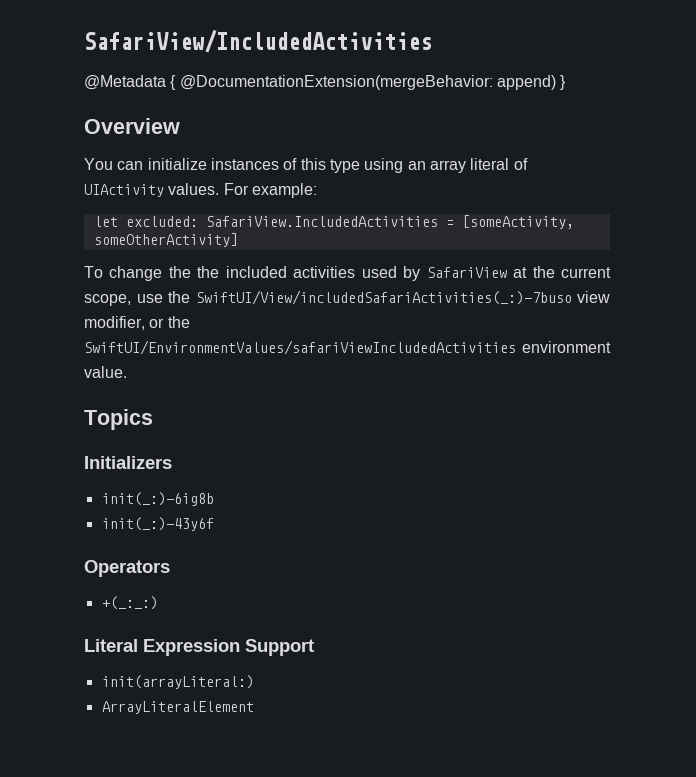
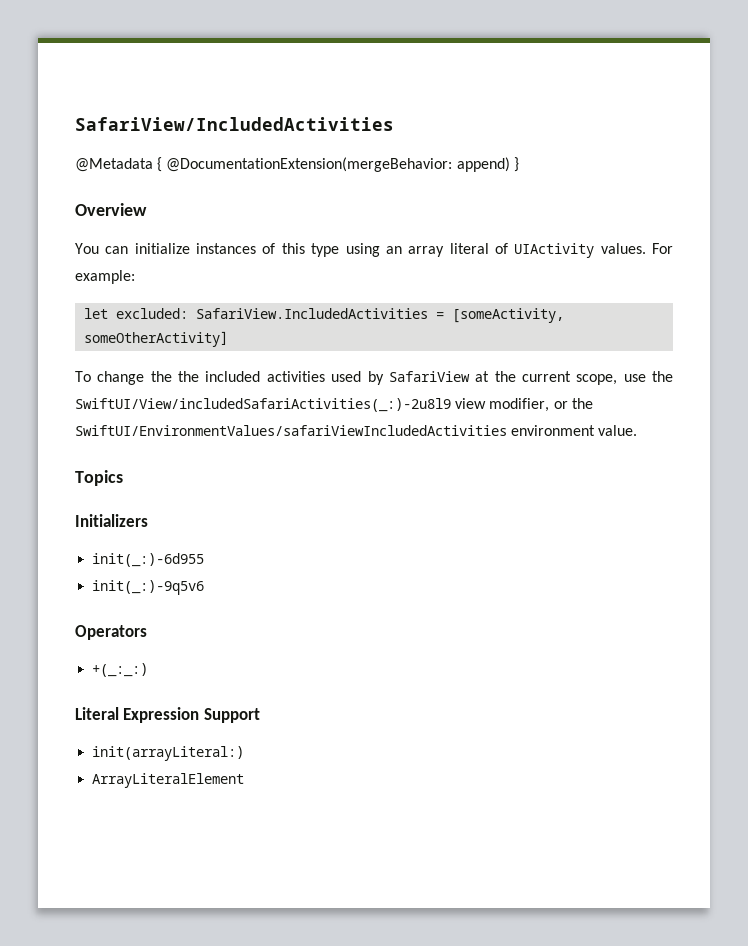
- To change the the included activities used by SafariView at the current scope, use the SwiftUI/View/includedSafariActivities(_:)-7buso view modifier, or the SwiftUI/EnvironmentValues/safariViewIncludedActivities environment value.
+ To change the the included activities used by SafariView at the current scope, use the SwiftUI/View/includedSafariActivities(_:)-2u8l9 view modifier, or the SwiftUI/EnvironmentValues/safariViewIncludedActivities environment value.
- init(_:)-6ig8b
- init(_:)-43y6f
+ init(_:)-6d955
+ init(_:)-9q5v6

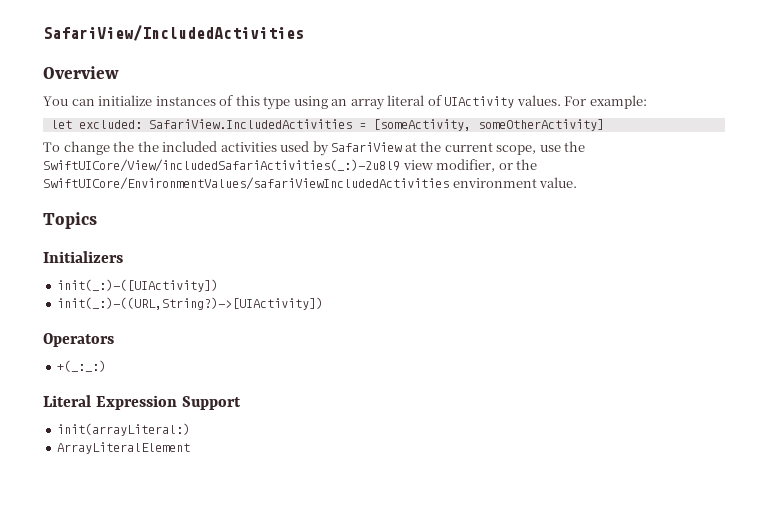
- @Metadata { @DocumentationExtension(mergeBehavior: append) }
- To change the the included activities used by SafariView at the current scope, use the SwiftUI/View/includedSafariActivities(_:)-2u8l9 view modifier, or the SwiftUI/EnvironmentValues/safariViewIncludedActivities environment value.
+ To change the the included activities used by SafariView at the current scope, use the SwiftUICore/View/includedSafariActivities(_:)-2u8l9 view modifier, or the SwiftUICore/EnvironmentValues/safariViewIncludedActivities environment value.
- init(_:)-6d955
- init(_:)-9q5v6
+ init(_:)-([UIActivity])
+ init(_:)-((URL,String?)->[UIActivity])

